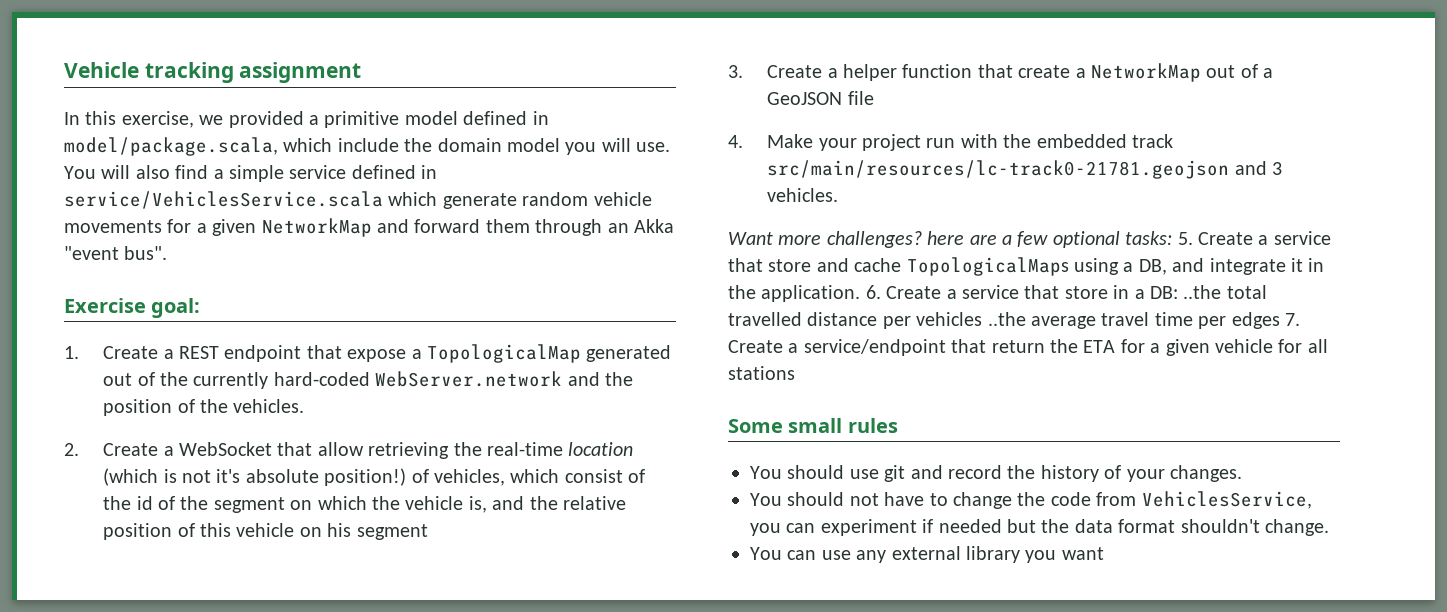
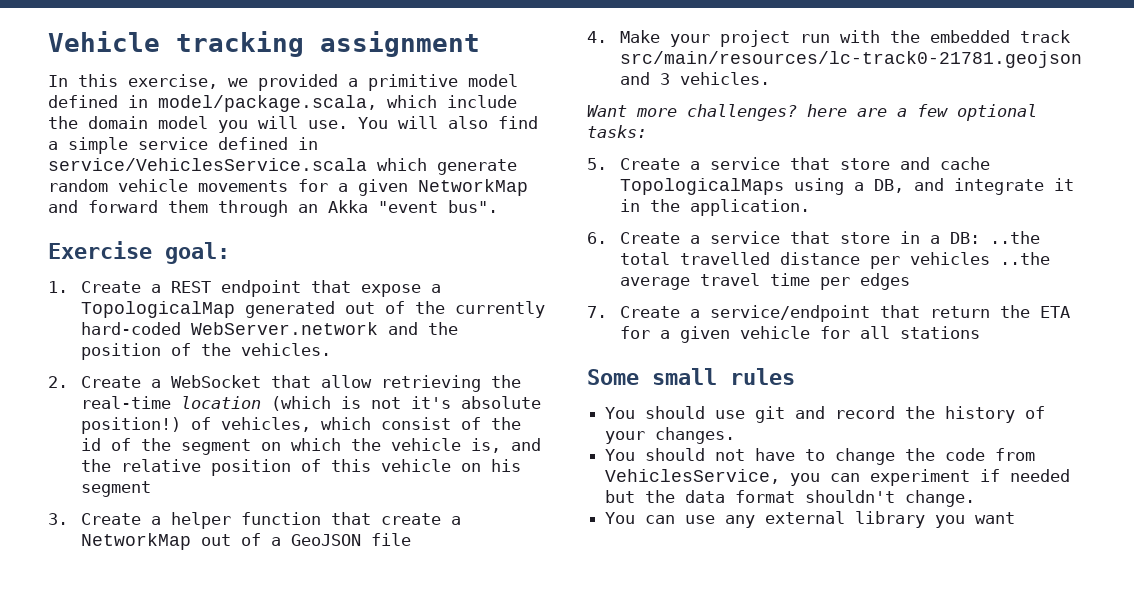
- Want more challenges? here are a few optional tasks: 5. Create a service that store and cache TopologicalMaps using a DB, and integrate it in the application. 6. Create a service that store in a DB:
+ Want more challenges? here are a few optional tasks:
+ 5. Create a service that store and cache TopologicalMaps using a DB, and integrate it in the application.
+ 6. Create a service that store in a DB:
- ..the total travelled distance per vehicles ..the average travel time per edges 7. Create a service/endpoint that return the ETA for a given vehicle for all stations
+ ..the total travelled distance per vehicles ..the average travel time per edges
+ 7. Create a service/endpoint that return the ETA for a given vehicle for all stations

